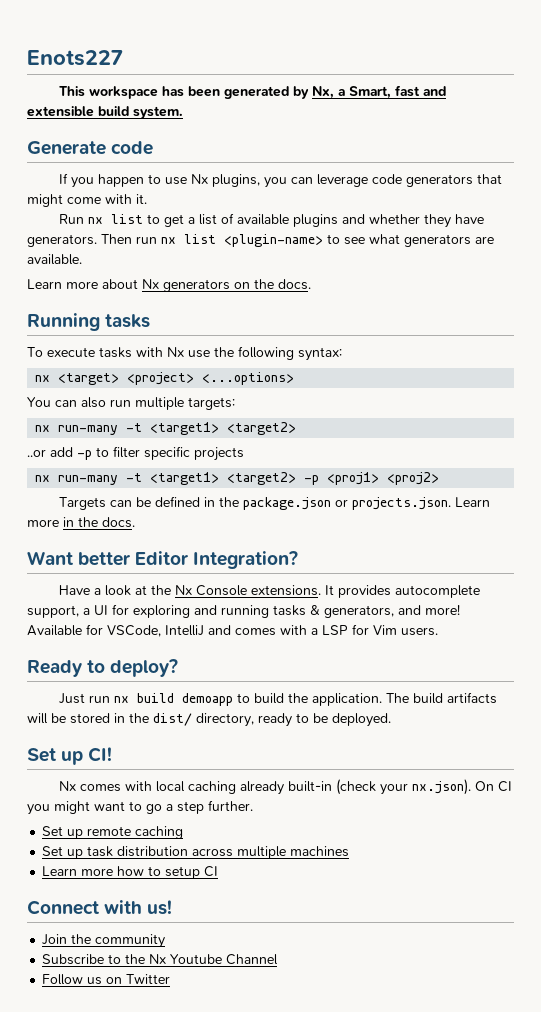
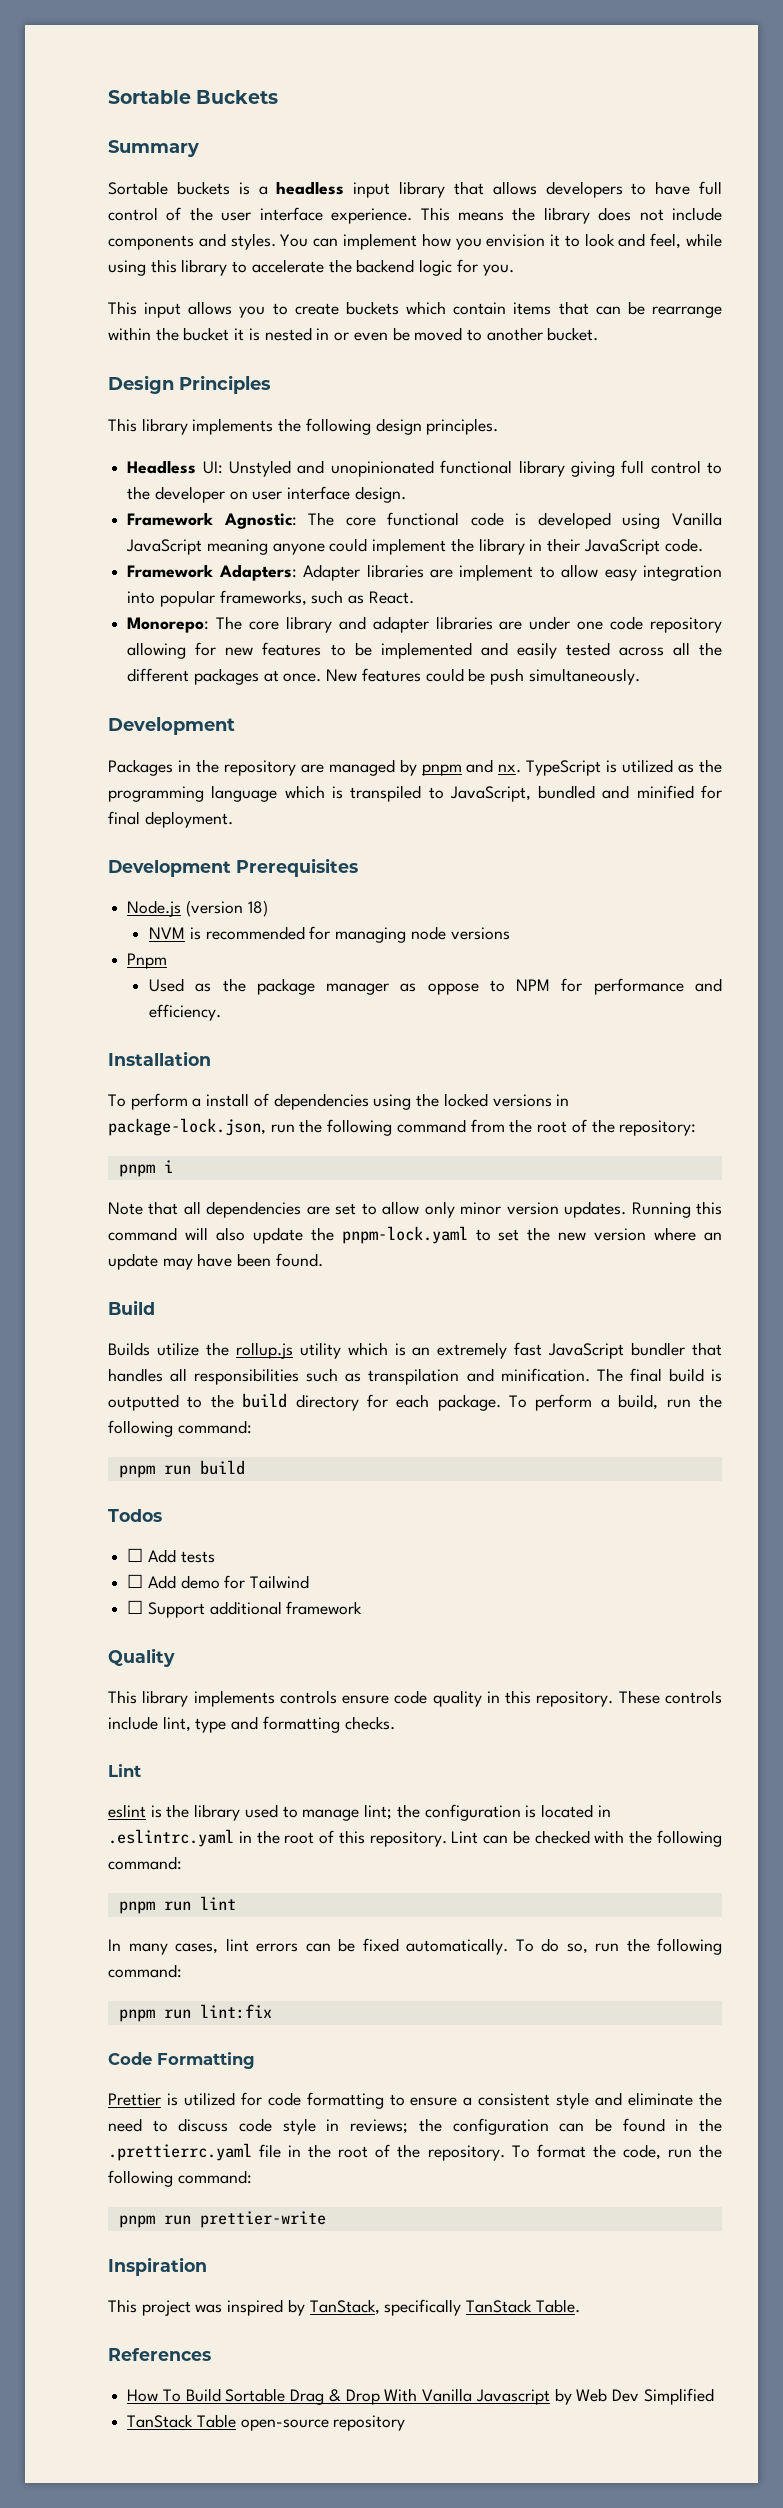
- Enots227
- This workspace has been generated by Nx, a Smart, fast and extensible build system.
- Generate code
- If you happen to use Nx plugins, you can leverage code generators that might come with it.
- Run nx list to get a list of available plugins and whether they have generators. Then run nx list <plugin-name> to see what generators are available.
- Learn more about Nx generators on the docs.
- Running tasks
- To execute tasks with Nx use the following syntax:
- nx <target> <project> <...options>
- You can also run multiple targets:
- nx run-many -t <target1> <target2>
- ..or add -p to filter specific projects
- nx run-many -t <target1> <target2> -p <proj1> <proj2>
- Targets can be defined in the package.json or projects.json. Learn more in the docs.
- Want better Editor Integration?
- Have a look at the Nx Console extensions. It provides autocomplete support, a UI for exploring and running tasks & generators, and more! Available for VSCode, IntelliJ and comes with a LSP for Vim users.
- Ready to deploy?
- Just run nx build demoapp to build the application. The build artifacts will be stored in the dist/ directory, ready to be deployed.
- Set up CI!
- Nx comes with local caching already built-in (check your nx.json). On CI you might want to go a step further.
- Set up remote caching
- Set up task distribution across multiple machines
- Learn more how to setup CI
- Connect with us!
- Join the community
- Subscribe to the Nx Youtube Channel
- Follow us on Twitter
+ Sortable Buckets
+ Summary
+ Sortable buckets is a headless input library that allows developers to have full control of the user interface experience. This means the library does not include components and styles. You can implement how you envision it to look and feel, while using this library to accelerate the backend logic for you.
+ This input allows you to create buckets which contain items that can be rearrange within the bucket it is nested in or even be moved to another bucket.
+ Design Principles
+ This library implements the following design principles.
+ Headless UI: Unstyled and unopinionated functional library giving full control to the developer on user interface design.
+ Framework Agnostic: The core functional code is developed using Vanilla JavaScript meaning anyone could implement the library in their JavaScript code.
+ Framework Adapters: Adapter libraries are implement to allow easy integration into popular frameworks, such as React.
+ Monorepo: The core library and adapter libraries are under one code repository allowing for new features to be implemented and easily tested across all the different packages at once. New features could be push simultaneously.
+ Development
+ Packages in the repository are managed by pnpm and nx. TypeScript is utilized as the programming language which is transpiled to JavaScript, bundled and minified for final deployment.
+ Development Prerequisites
+ Node.js (version 18)
+ NVM is recommended for managing node versions
+ Pnpm
+ Used as the package manager as oppose to NPM for performance and efficiency.
+ Installation
+ To perform a install of dependencies using the locked versions in package-lock.json, run the following command from the root of the repository:
+ pnpm i
+ Note that all dependencies are set to allow only minor version updates. Running this command will also update the pnpm-lock.yaml to set the new version where an update may have been found.
+ Build
+ Builds utilize the rollup.js utility which is an extremely fast JavaScript bundler that handles all responsibilities such as transpilation and minification. The final build is outputted to the build directory for each package. To perform a build, run the following command:
+ pnpm run build
+ Todos
+ ☐ Add tests
+ ☐ Add demo for Tailwind
+ ☐ Support additional framework
+ Quality
+ This library implements controls ensure code quality in this repository. These controls include lint, type and formatting checks.
+ Lint
+ eslint is the library used to manage lint; the configuration is located in .eslintrc.yaml in the root of this repository. Lint can be checked with the following command:
+ pnpm run lint
+ In many cases, lint errors can be fixed automatically. To do so, run the following command:
+ pnpm run lint:fix
+ Code Formatting
+ Prettier is utilized for code formatting to ensure a consistent style and eliminate the need to discuss code style in reviews; the configuration can be found in the .prettierrc.yaml file in the root of the repository. To format the code, run the following command:
+ pnpm run prettier-write
+ Inspiration
+ This project was inspired by TanStack, specifically TanStack Table.
+ References
+ How To Build Sortable Drag & Drop With Vanilla Javascript by Web Dev Simplified
+ TanStack Table open-source repository

